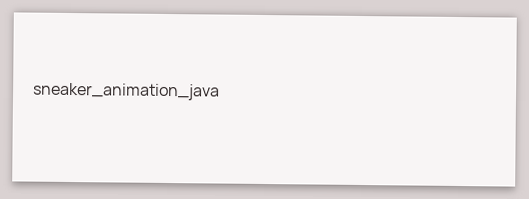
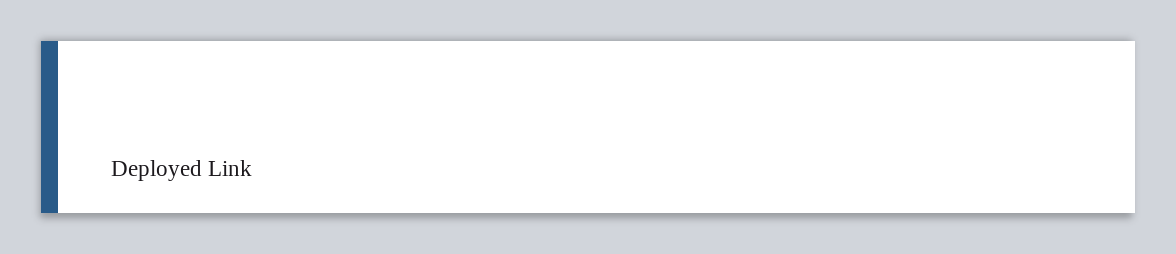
- sneaker_animation_java
+ Deployed Link

